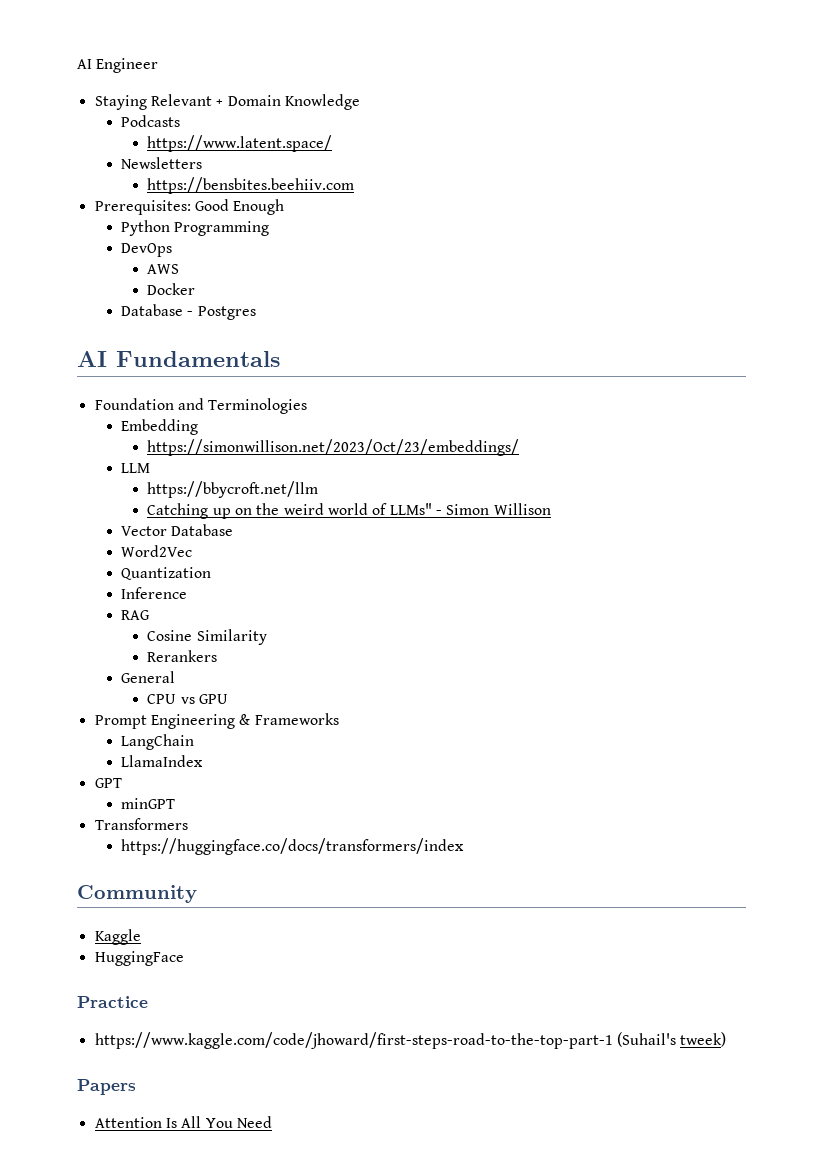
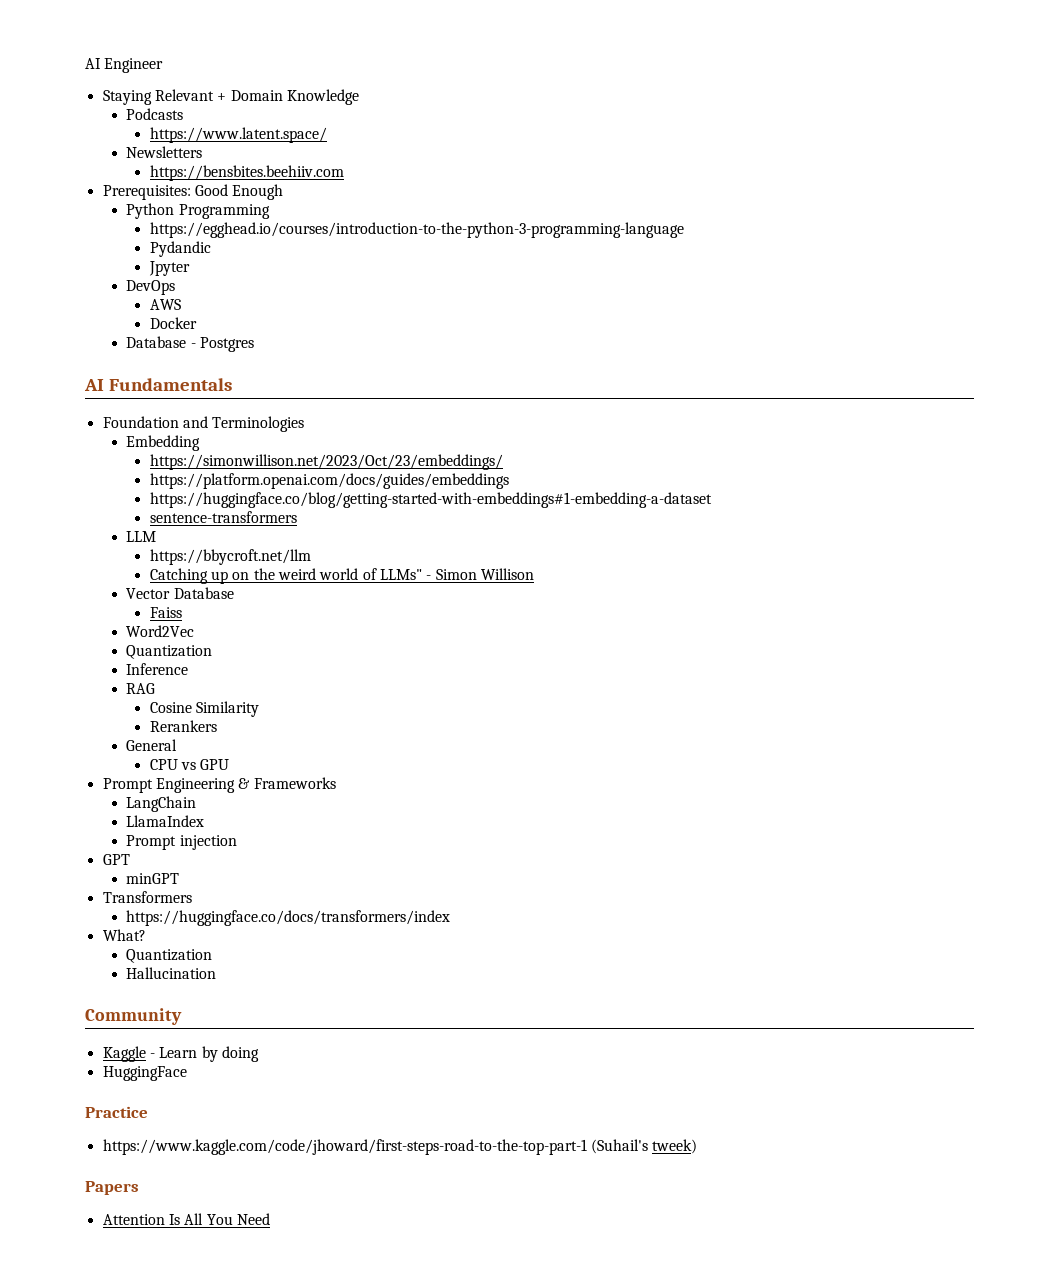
+ https://egghead.io/courses/introduction-to-the-python-3-programming-language
+ Pydandic
+ Jpyter
+ https://platform.openai.com/docs/guides/embeddings
+ https://huggingface.co/blog/getting-started-with-embeddings#1-embedding-a-dataset
+ sentence-transformers
+ Faiss
+ Prompt injection
+ What?
+ Quantization
+ Hallucination
- Kaggle
+ Kaggle - Learn by doing

